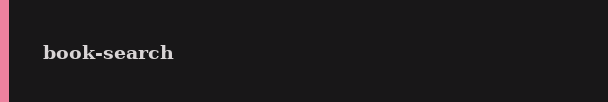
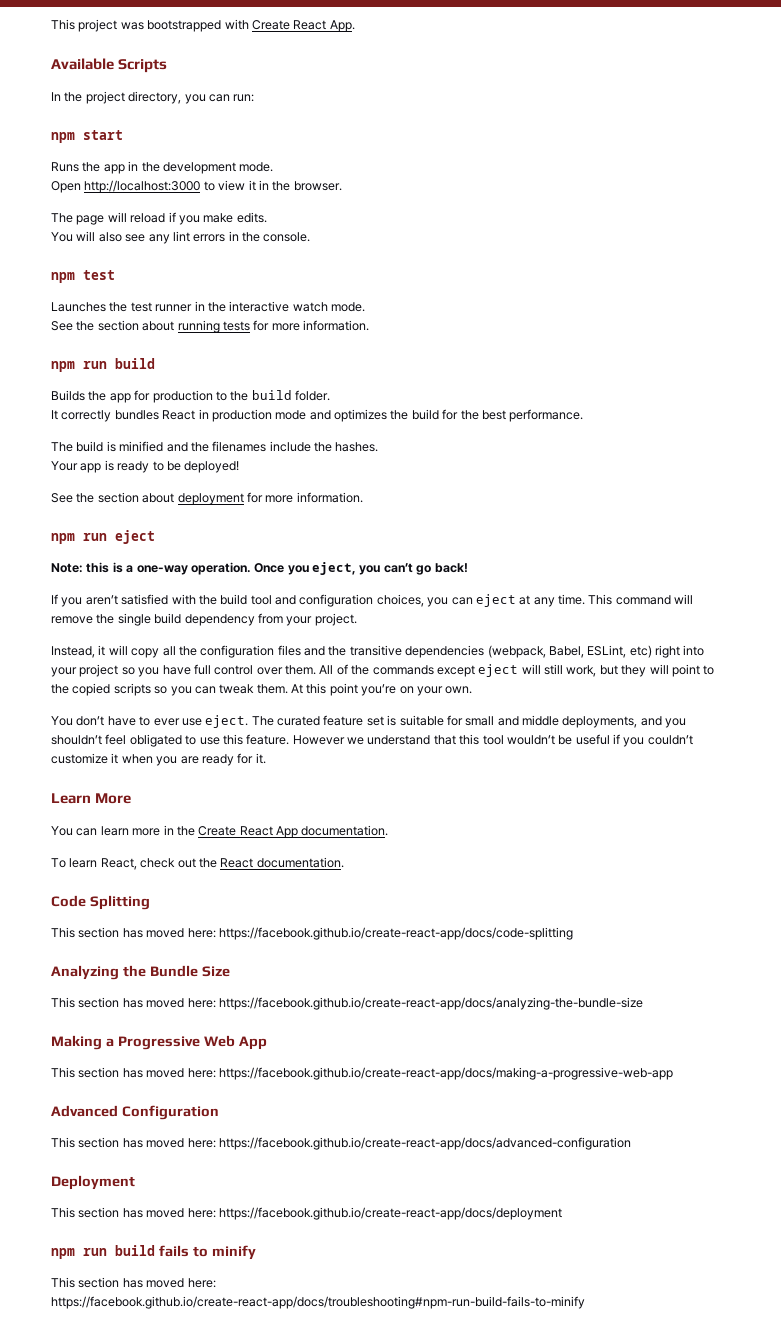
- book-search
+ This project was bootstrapped with Create React App.
+ Available Scripts
+ In the project directory, you can run:
+ npm start
+ Runs the app in the development mode.
+ Open http://localhost:3000 to view it in the browser.
+ The page will reload if you make edits.
+ You will also see any lint errors in the console.
+ npm test
+ Launches the test runner in the interactive watch mode.
+ See the section about running tests for more information.
+ npm run build
+ Builds the app for production to the build folder.
+ It correctly bundles React in production mode and optimizes the build for the best performance.
+ The build is minified and the filenames include the hashes.
+ Your app is ready to be deployed!
+ See the section about deployment for more information.
+ npm run eject
+ Note: this is a one-way operation. Once you eject, you can’t go back!
+ If you aren’t satisfied with the build tool and configuration choices, you can eject at any time. This command will remove the single build dependency from your project.
+ Instead, it will copy all the configuration files and the transitive dependencies (webpack, Babel, ESLint, etc) right into your project so you have full control over them. All of the commands except eject will still work, but they will point to the copied scripts so you can tweak them. At this point you’re on your own.
+ You don’t have to ever use eject. The curated feature set is suitable for small and middle deployments, and you shouldn’t feel obligated to use this feature. However we understand that this tool wouldn’t be useful if you couldn’t customize it when you are ready for it.
+ Learn More
+ You can learn more in the Create React App documentation.
+ To learn React, check out the React documentation.
+ Code Splitting
+ This section has moved here: https://facebook.github.io/create-react-app/docs/code-splitting
+ Analyzing the Bundle Size
+ This section has moved here: https://facebook.github.io/create-react-app/docs/analyzing-the-bundle-size
+ Making a Progressive Web App
+ This section has moved here: https://facebook.github.io/create-react-app/docs/making-a-progressive-web-app
+ Advanced Configuration
+ This section has moved here: https://facebook.github.io/create-react-app/docs/advanced-configuration
+ Deployment
+ This section has moved here: https://facebook.github.io/create-react-app/docs/deployment
+ npm run build fails to minify
+ This section has moved here: https://facebook.github.io/create-react-app/docs/troubleshooting#npm-run-build-fails-to-minify

